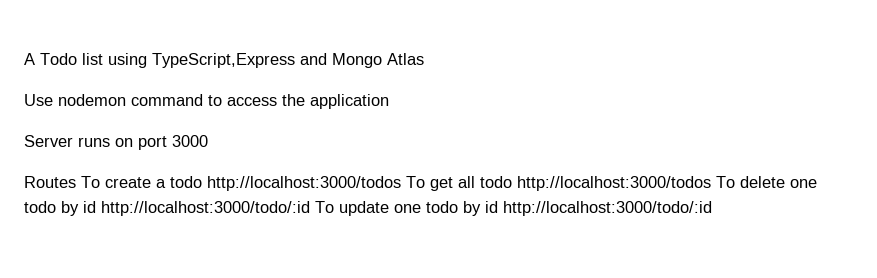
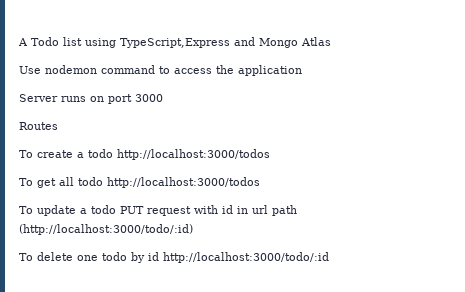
- Routes To create a todo http://localhost:3000/todos To get all todo http://localhost:3000/todos To delete one todo by id http://localhost:3000/todo/:id To update one todo by id http://localhost:3000/todo/:id
+ Routes
+ To create a todo http://localhost:3000/todos
+ To get all todo http://localhost:3000/todos
+ To update a todo PUT request with id in url path (http://localhost:3000/todo/:id)
+ To delete one todo by id http://localhost:3000/todo/:id

